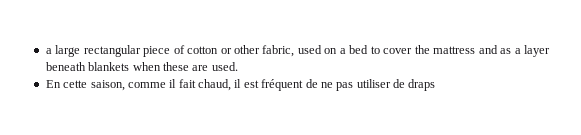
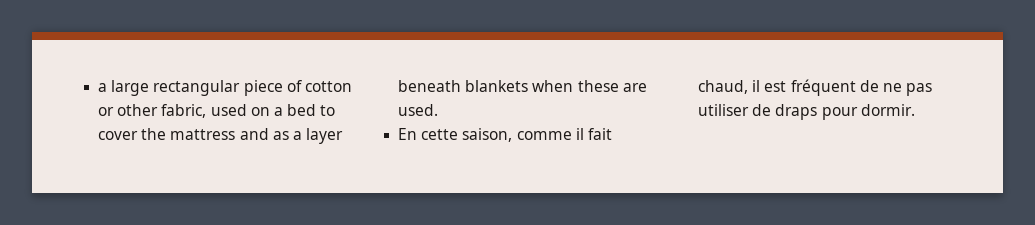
- En cette saison, comme il fait chaud, il est fréquent de ne pas utiliser de draps
+ En cette saison, comme il fait chaud, il est fréquent de ne pas utiliser de draps pour dormir.

